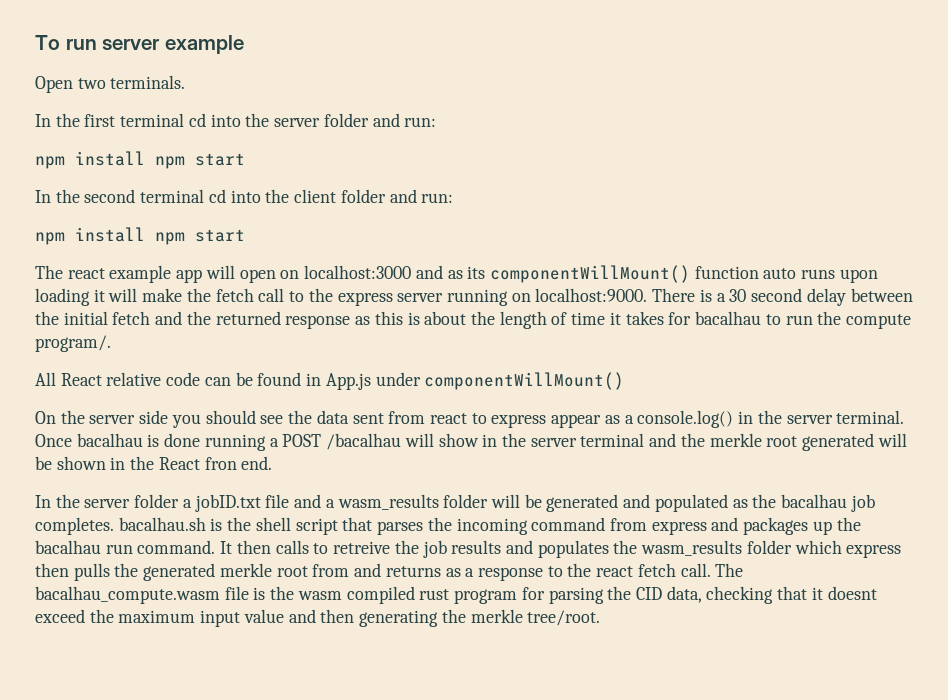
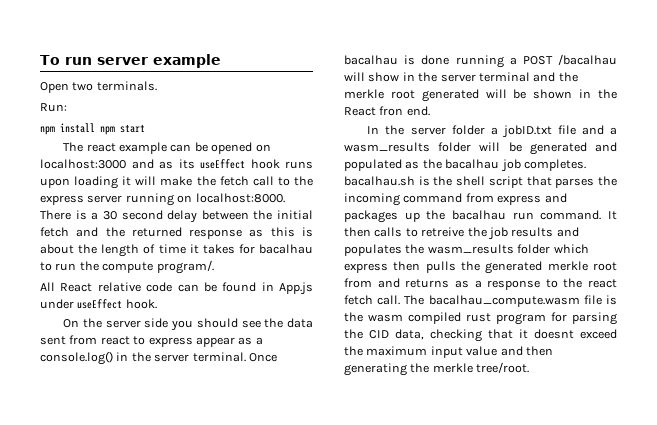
- In the first terminal cd into the server folder and run:
- npm install npm start
- In the second terminal cd into the client folder and run:
+ Run:
- The react example app will open on localhost:3000 and as its componentWillMount() function auto runs upon loading it will make the fetch call to the express server running on localhost:9000.
+ The react example can be opened on localhost:3000 and as its useEffect hook runs upon loading it will make the fetch call to the express server running on localhost:8000.
- All React relative code can be found in App.js under componentWillMount()
+ All React relative code can be found in App.js under useEffect hook.

